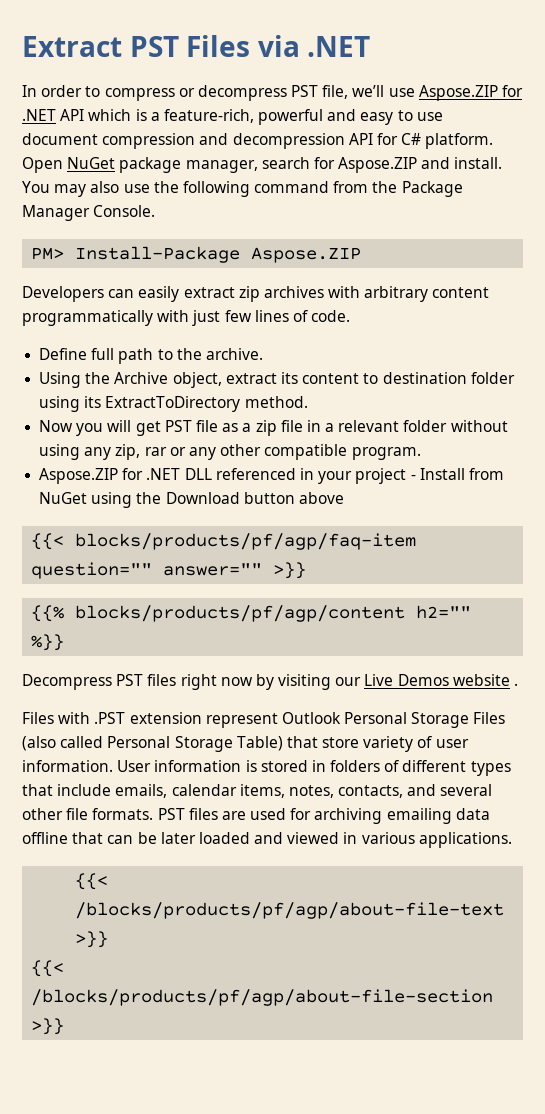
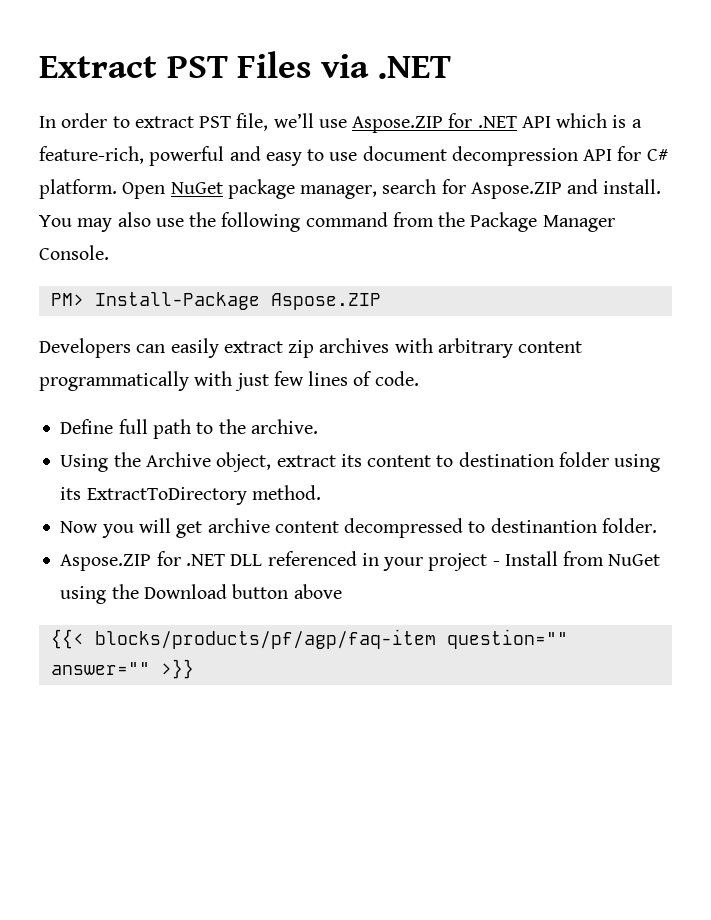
- In order to compress or decompress PST file, we’ll use Aspose.ZIP for .NET API which is a feature-rich, powerful and easy to use document compression and decompression API for C# platform.
+ In order to extract PST file, we’ll use Aspose.ZIP for .NET API which is a feature-rich, powerful and easy to use document decompression API for C# platform.
- Now you will get PST file as a zip file in a relevant folder without using any zip, rar or any other compatible program.
+ Now you will get archive content decompressed to destinantion folder.
- {{% blocks/products/pf/agp/content h2="" %}}
- Decompress PST files right now by visiting our Live Demos website .
- Files with .PST extension represent Outlook Personal Storage Files (also called Personal Storage Table) that store variety of user information. User information is stored in folders of different types that include emails, calendar items, notes, contacts, and several other file formats. PST files are used for archiving emailing data offline that can be later loaded and viewed in various applications.
- {{< /blocks/products/pf/agp/about-file-text >}}
- {{< /blocks/products/pf/agp/about-file-section >}}

